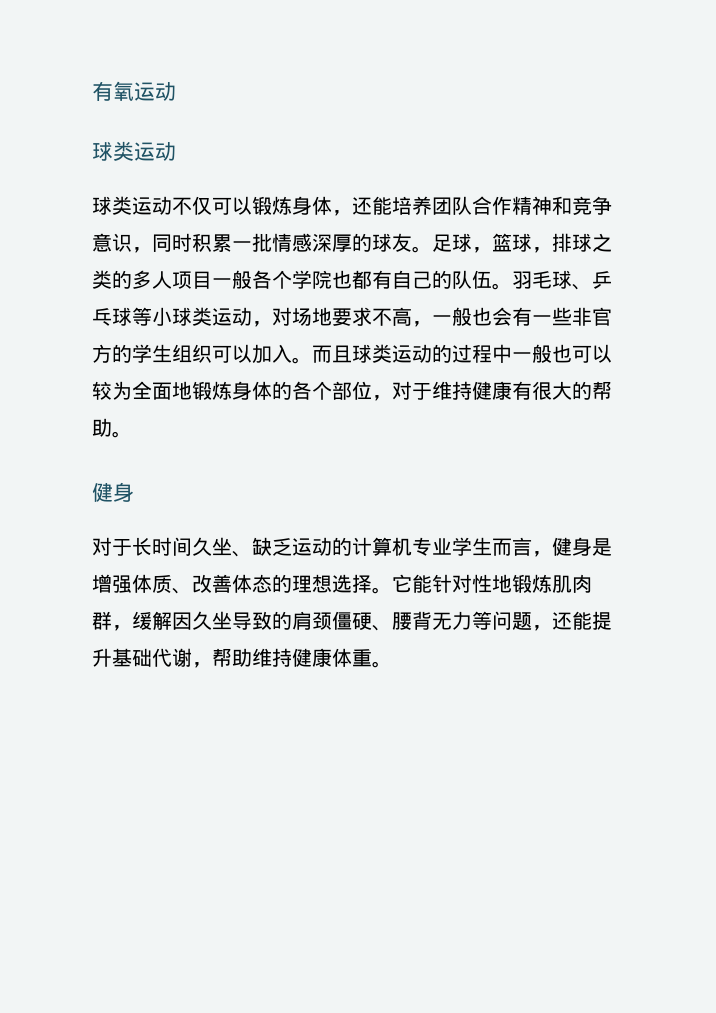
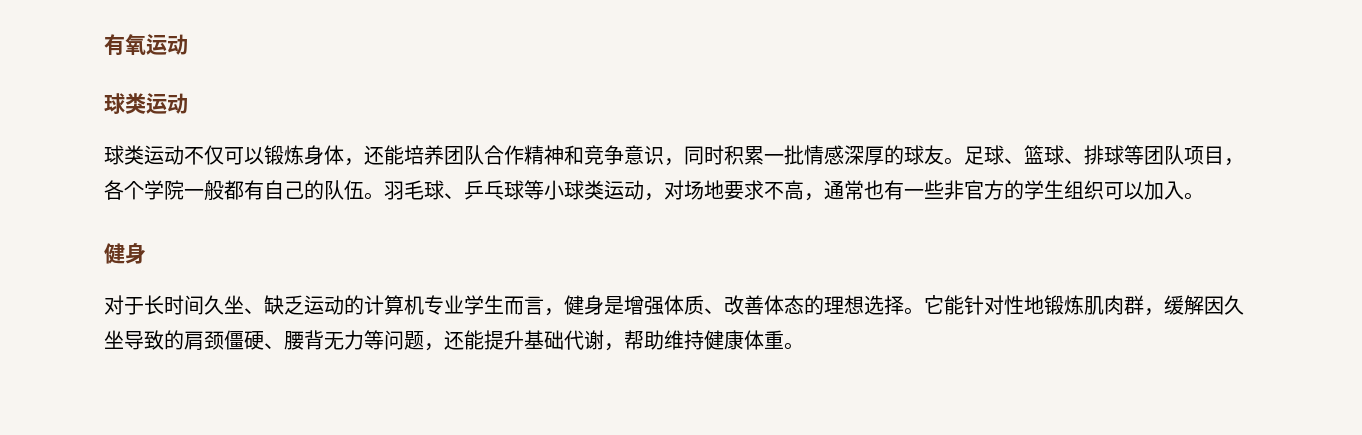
- 足球，篮球，排球之类的多人项目一般各个学院也都有自己的队伍。
+ 足球、篮球、排球等团队项目，各个学院一般都有自己的队伍。
- 羽毛球、乒乓球等小球类运动，对场地要求不高，一般也会有一些非官方的学生组织可以加入。而且球类运动的过程中一般也可以较为全面地锻炼身体的各个部位，对于维持健康有很大的帮助。
+ 羽毛球、乒乓球等小球类运动，对场地要求不高，通常也有一些非官方的学生组织可以加入。

